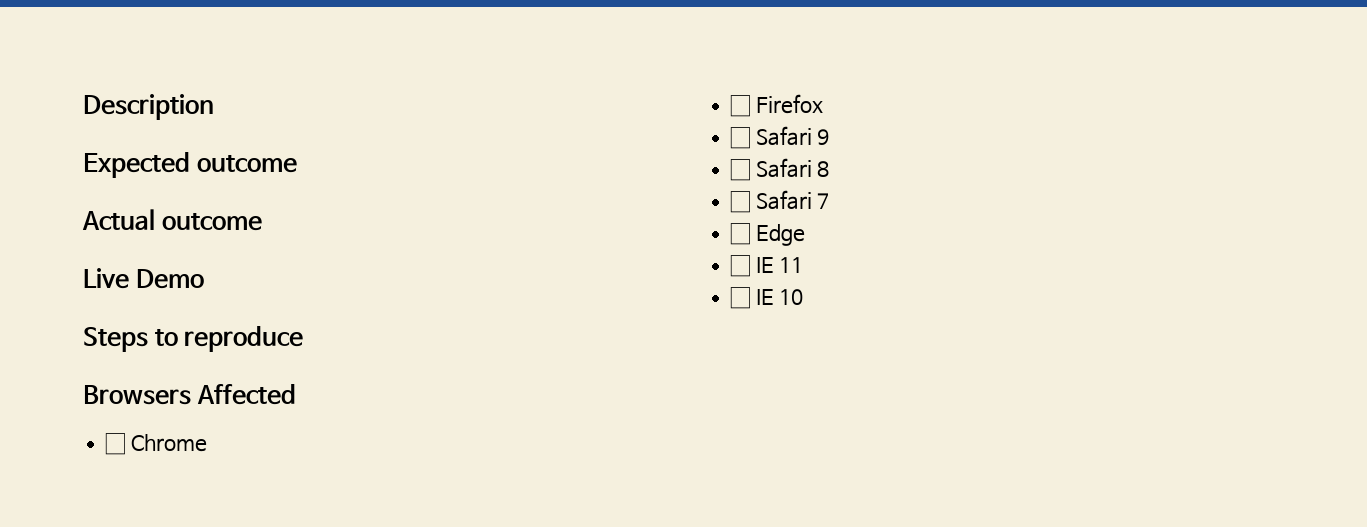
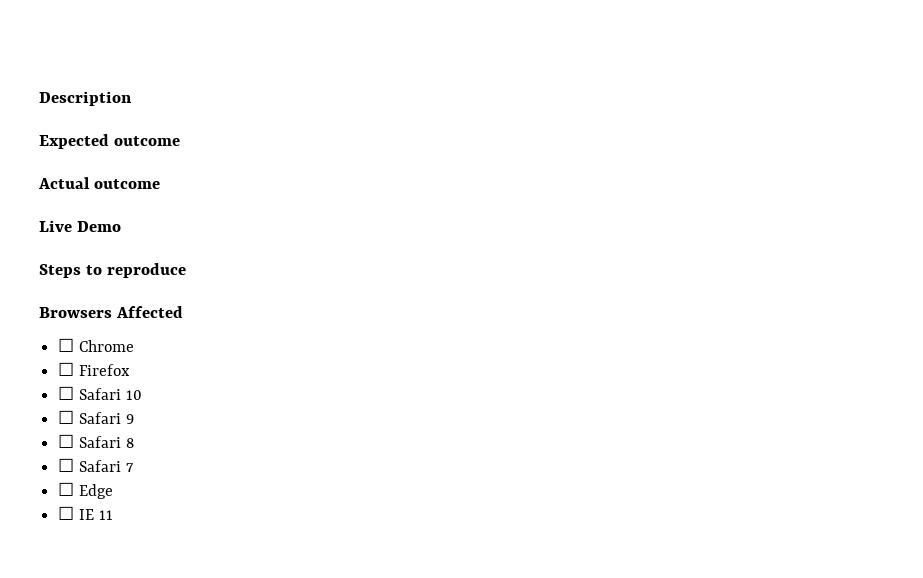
+ ☐ Safari 10
- ☐ IE 10

